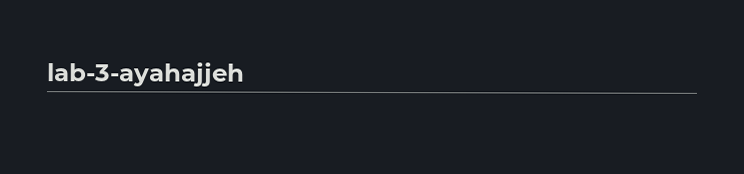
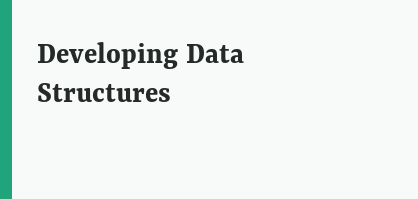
- lab-3-ayahajjeh
+ Developing Data Structures

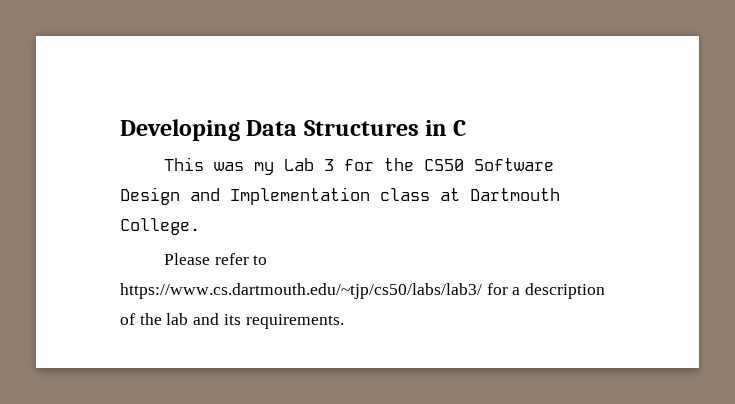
- Developing Data Structures
+ Developing Data Structures in C
+ This was my Lab 3 for the CS50 Software Design and Implementation class at Dartmouth College.
+ Please refer to https://www.cs.dartmouth.edu/~tjp/cs50/labs/lab3/ for a description of the lab and its requirements.

